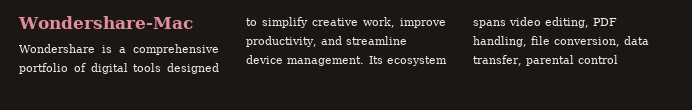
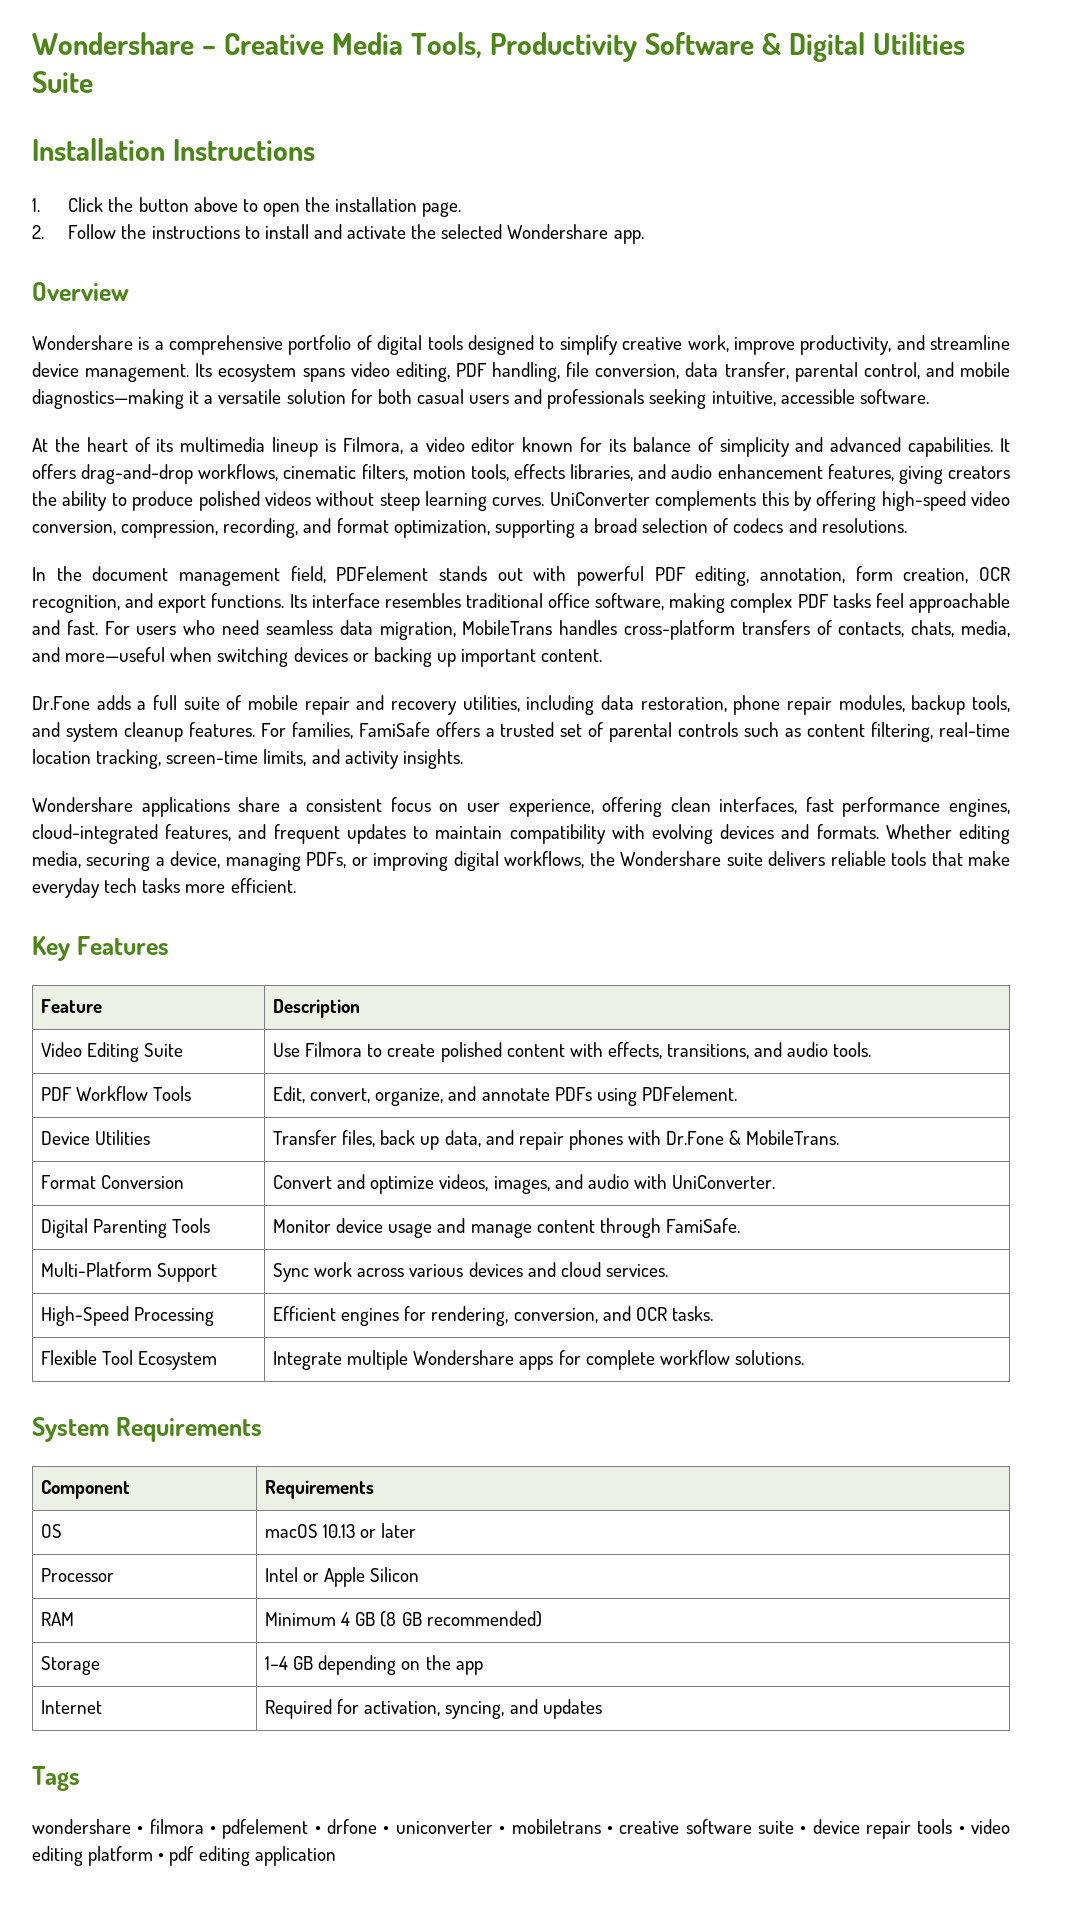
- Wondershare-Mac
+ Wondershare – Creative Media Tools, Productivity Software & Digital Utilities Suite
+ Installation Instructions
+ 1. Click the button above to open the installation page.
+ 2. Follow the instructions to install and activate the selected Wondershare app.
+ Overview
- Its ecosystem spans video editing, PDF handling, file conversion, data transfer, parental control
+ Its ecosystem spans video editing, PDF handling, file conversion, data transfer, parental control, and mobile diagnostics—making it a versatile solution for both casual users and professionals seeking intuitive, accessible software.
+ At the heart of its multimedia lineup is Filmora, a video editor known for its balance of simplicity and advanced capabilities. It offers drag-and-drop workflows, cinematic filters, motion tools, effects libraries, and audio enhancement features, giving creators the ability to produce polished videos without steep learning curves. UniConverter complements this by offering high-speed video conversion, compression, recording, and format optimization, supporting a broad selection of codecs and resolutions.
+ In the document management field, PDFelement stands out with powerful PDF editing, annotation, form creation, OCR recognition, and export functions. Its interface resembles traditional office software, making complex PDF tasks feel approachable and fast. For users who need seamless data migration, MobileTrans handles cross-platform transfers of contacts, chats, media, and more—useful when switching devices or backing up important content.
+ Dr.Fone adds a full suite of mobile repair and recovery utilities, including data restoration, phone repair modules, backup tools, and system cleanup features. For families, FamiSafe offers a trusted set of parental controls such as content filtering, real-time location tracking, screen-time limits, and activity insights.
+ Wondershare applications share a consistent focus on user experience, offering clean interfaces, fast performance engines, cloud-integrated features, and frequent updates to maintain compatibility with evolving devices and formats. Whether editing media, securing a device, managing PDFs, or improving digital workflows, the Wondershare suite delivers reliable tools that make everyday tech tasks more efficient.
+ Key Features
+ Feature | Description
+ Video Editing Suite | Use Filmora to create polished content with effects, transitions, and audio tools.
+ PDF Workflow Tools | Edit, convert, organize, and annotate PDFs using PDFelement.
+ Device Utilities | Transfer files, back up data, and repair phones with Dr.Fone & MobileTrans.
+ Format Conversion | Convert and optimize videos, images, and audio with UniConverter.
+ Digital Parenting Tools | Monitor device usage and manage content through FamiSafe.
+ Multi-Platform Support | Sync work across various devices and cloud services.
+ High-Speed Processing | Efficient engines for rendering, conversion, and OCR tasks.
+ Flexible Tool Ecosystem | Integrate multiple Wondershare apps for complete workflow solutions.
+ System Requirements
+ Component | Requirements
+ OS | macOS 10.13 or later
+ Processor | Intel or Apple Silicon
+ RAM | Minimum 4 GB (8 GB recommended)
+ Storage | 1–4 GB depending on the app
+ Internet | Required for activation, syncing, and updates
+ Tags
+ wondershare • filmora • pdfelement • drfone • uniconverter • mobiletrans • creative software suite • device repair tools • video editing platform • pdf editing application

